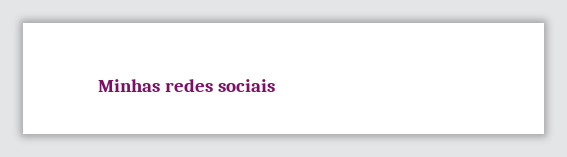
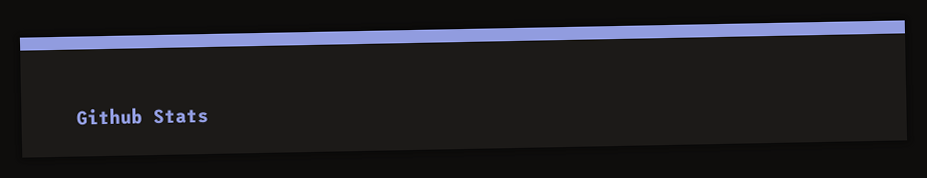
- Minhas redes sociais
+ Github Stats

